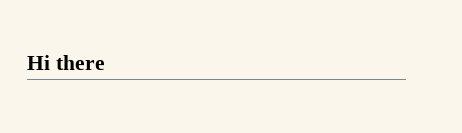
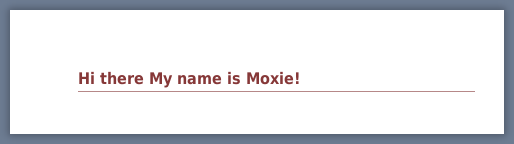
- Hi there
+ Hi there My name is Moxie!

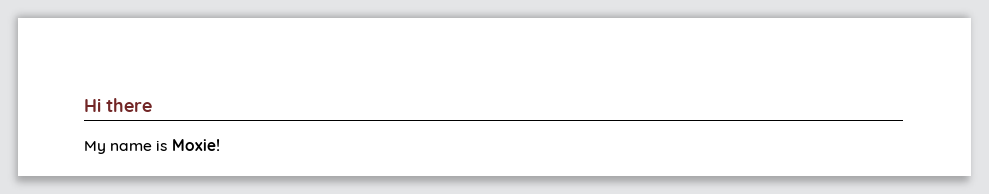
- Hi there My name is Moxie!
+ Hi there
+ My name is Moxie!

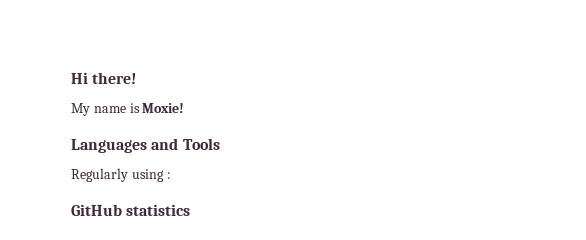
- Hi there
+ Hi there!
+ Languages and Tools
+ Regularly using :
+ GitHub statistics

